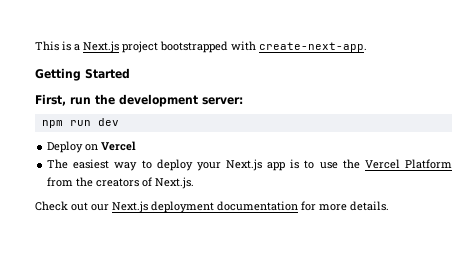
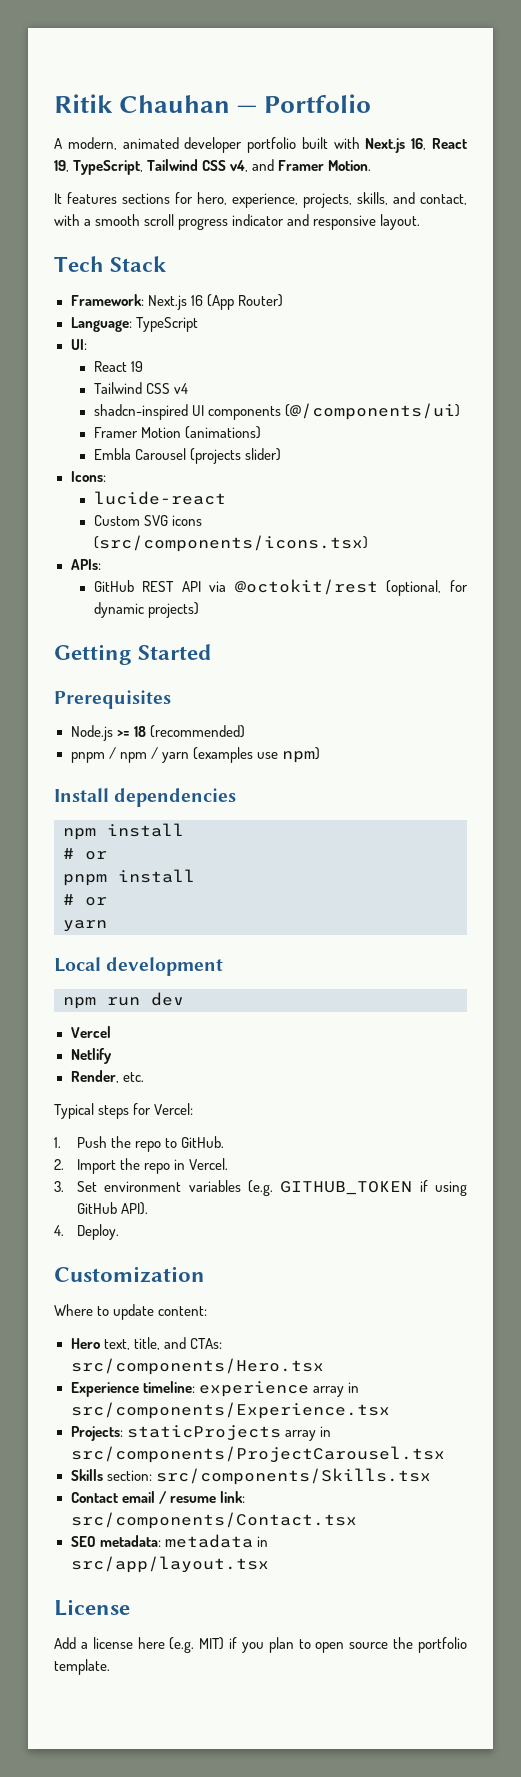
- This is a Next.js project bootstrapped with create-next-app.
+ Ritik Chauhan — Portfolio
+ A modern, animated developer portfolio built with Next.js 16, React 19, TypeScript, Tailwind CSS v4, and Framer Motion.
+ It features sections for hero, experience, projects, skills, and contact, with a smooth scroll progress indicator and responsive layout.
+ Tech Stack
+ Framework: Next.js 16 (App Router)
+ Language: TypeScript
+ UI:
+ React 19
+ Tailwind CSS v4
+ shadcn-inspired UI components (@/components/ui)
+ Framer Motion (animations)
+ Embla Carousel (projects slider)
+ Icons:
+ lucide-react
+ Custom SVG icons (src/components/icons.tsx)
+ APIs:
+ GitHub REST API via @octokit/rest (optional, for dynamic projects)
  Getting Started
- First, run the development server:
+ Prerequisites
+ Node.js >= 18 (recommended)
+ pnpm / npm / yarn (examples use npm)
+ Install dependencies
+ npm install
+ # or
+ pnpm install
+ # or
+ yarn
+ Local development
- Deploy on Vercel
+ Vercel
- The easiest way to deploy your Next.js app is to use the Vercel Platform from the creators of Next.js.
- Check out our Next.js deployment documentation for more details.
+ Netlify
+ Render, etc.
+ Typical steps for Vercel:
+ 1. Push the repo to GitHub.
+ 2. Import the repo in Vercel.
+ 3. Set environment variables (e.g. GITHUB_TOKEN if using GitHub API).
+ 4. Deploy.
+ Customization
+ Where to update content:
+ Hero text, title, and CTAs: src/components/Hero.tsx
+ Experience timeline: experience array in src/components/Experience.tsx
+ Projects: staticProjects array in src/components/ProjectCarousel.tsx
+ Skills section: src/components/Skills.tsx
+ Contact email / resume link: src/components/Contact.tsx
+ SEO metadata: metadata in src/app/layout.tsx
+ License
+ Add a license here (e.g. MIT) if you plan to open source the portfolio template.

